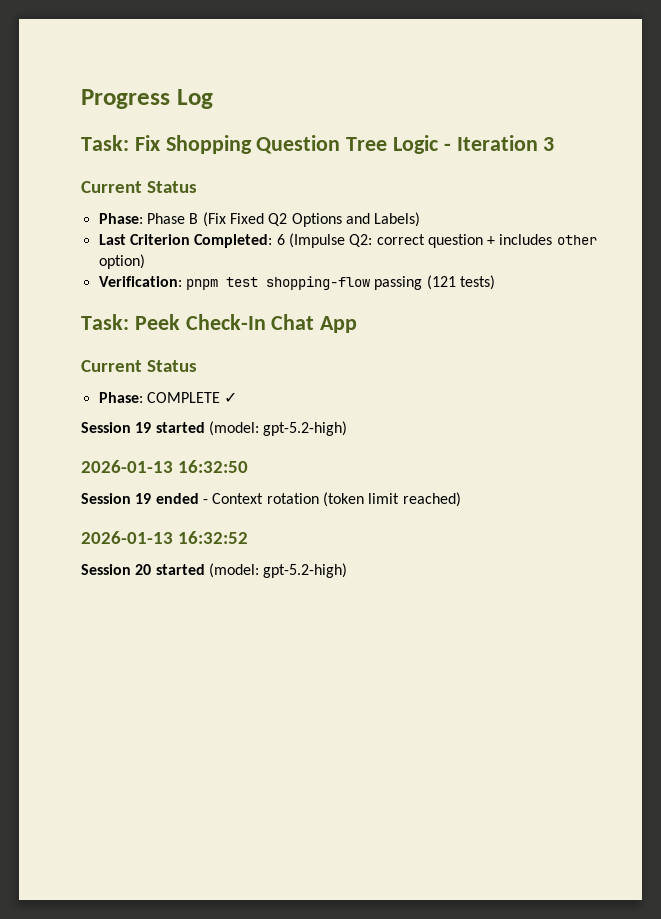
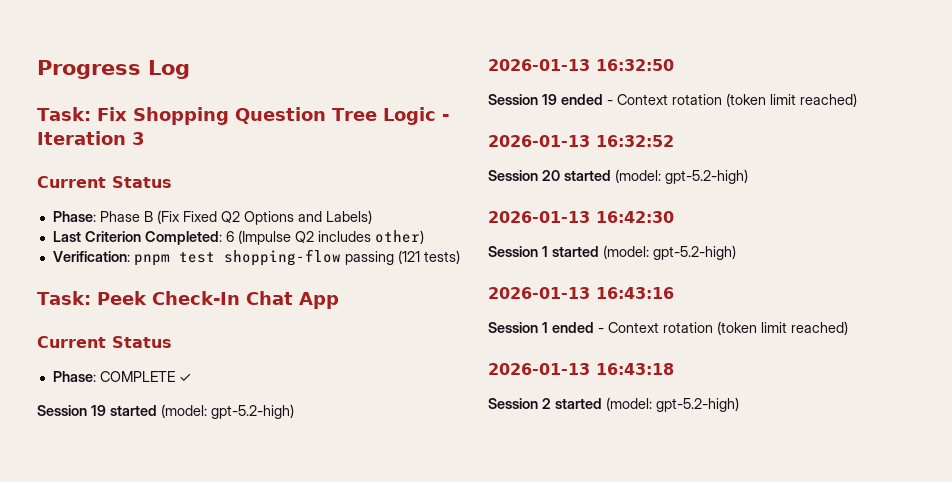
- Last Criterion Completed: 6 (Impulse Q2: correct question + includes other option)
+ Last Criterion Completed: 6 (Impulse Q2 includes other)
+ 2026-01-13 16:42:30
+ Session 1 started (model: gpt-5.2-high)
+ 2026-01-13 16:43:16
+ Session 1 ended - Context rotation (token limit reached)
+ 2026-01-13 16:43:18
+ Session 2 started (model: gpt-5.2-high)

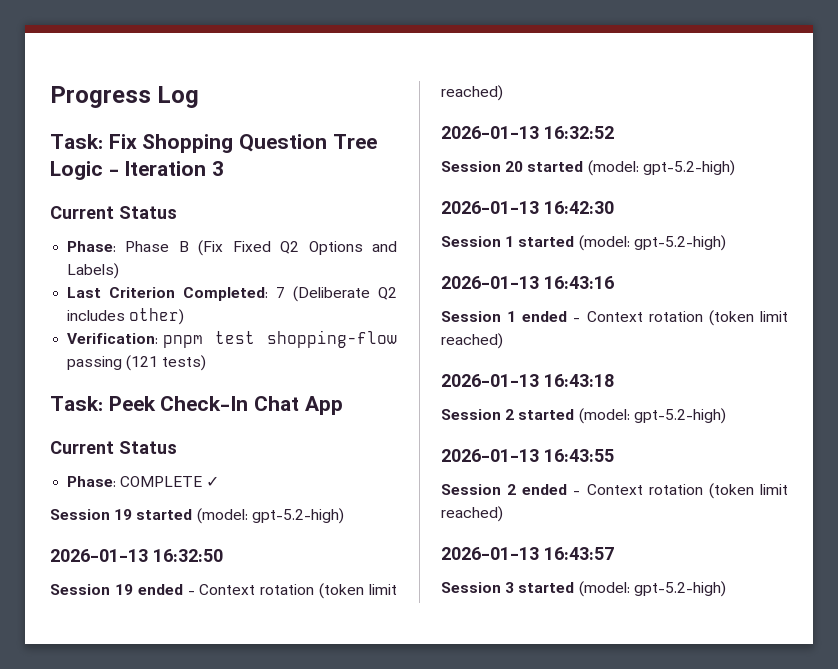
- Last Criterion Completed: 6 (Impulse Q2 includes other)
+ Last Criterion Completed: 7 (Deliberate Q2 includes other)
+ 2026-01-13 16:43:55
+ Session 2 ended - Context rotation (token limit reached)
+ 2026-01-13 16:43:57
+ Session 3 started (model: gpt-5.2-high)

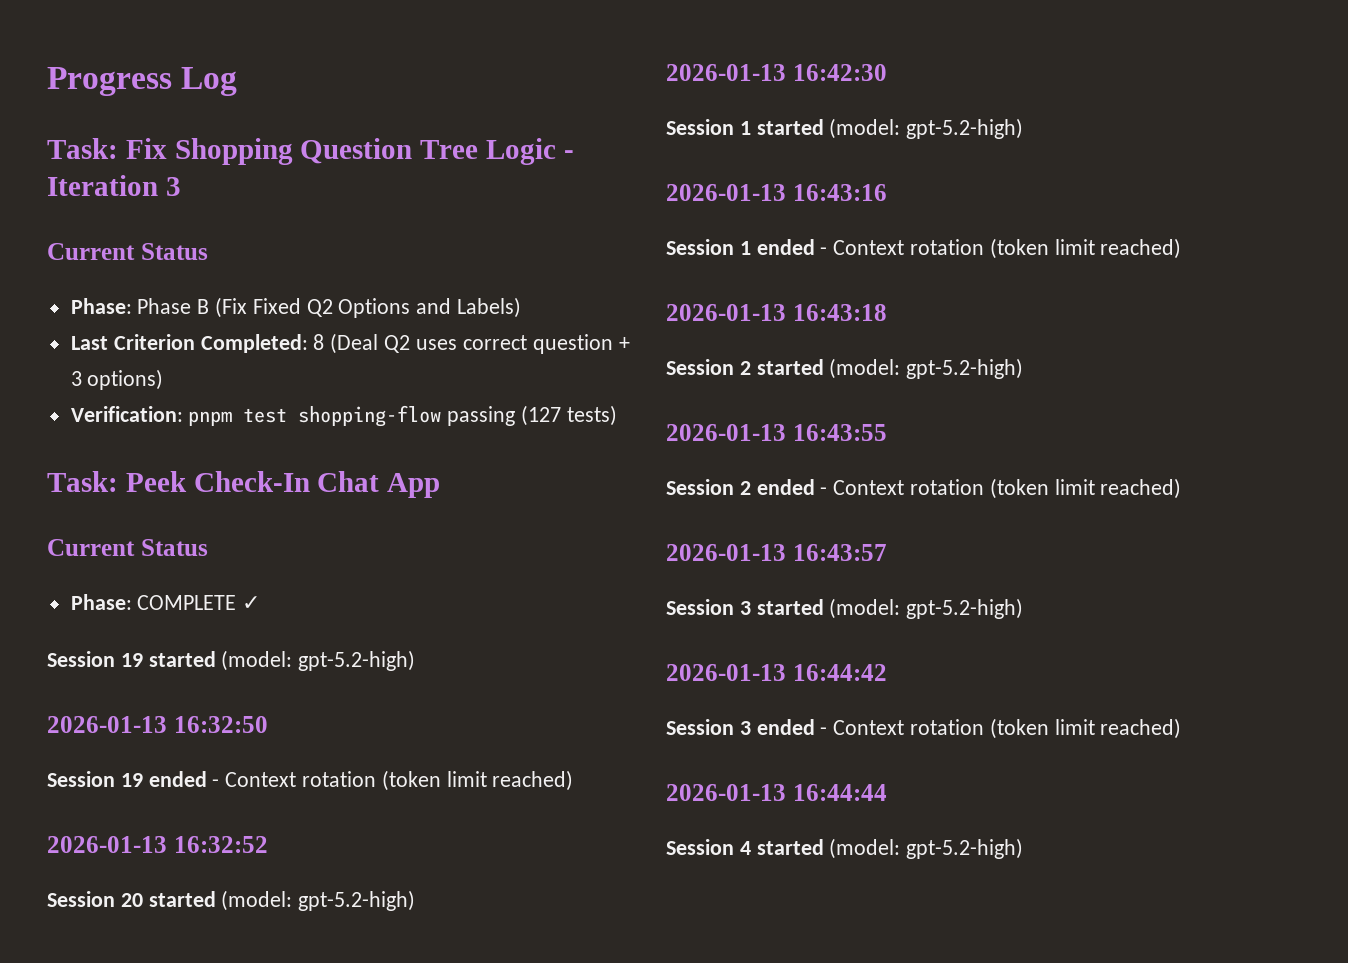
- Last Criterion Completed: 7 (Deliberate Q2 includes other)
+ Last Criterion Completed: 8 (Deal Q2 uses correct question + 3 options)
- Verification: pnpm test shopping-flow passing (121 tests)
+ Verification: pnpm test shopping-flow passing (127 tests)
+ 2026-01-13 16:44:42
+ Session 3 ended - Context rotation (token limit reached)
+ 2026-01-13 16:44:44
+ Session 4 started (model: gpt-5.2-high)

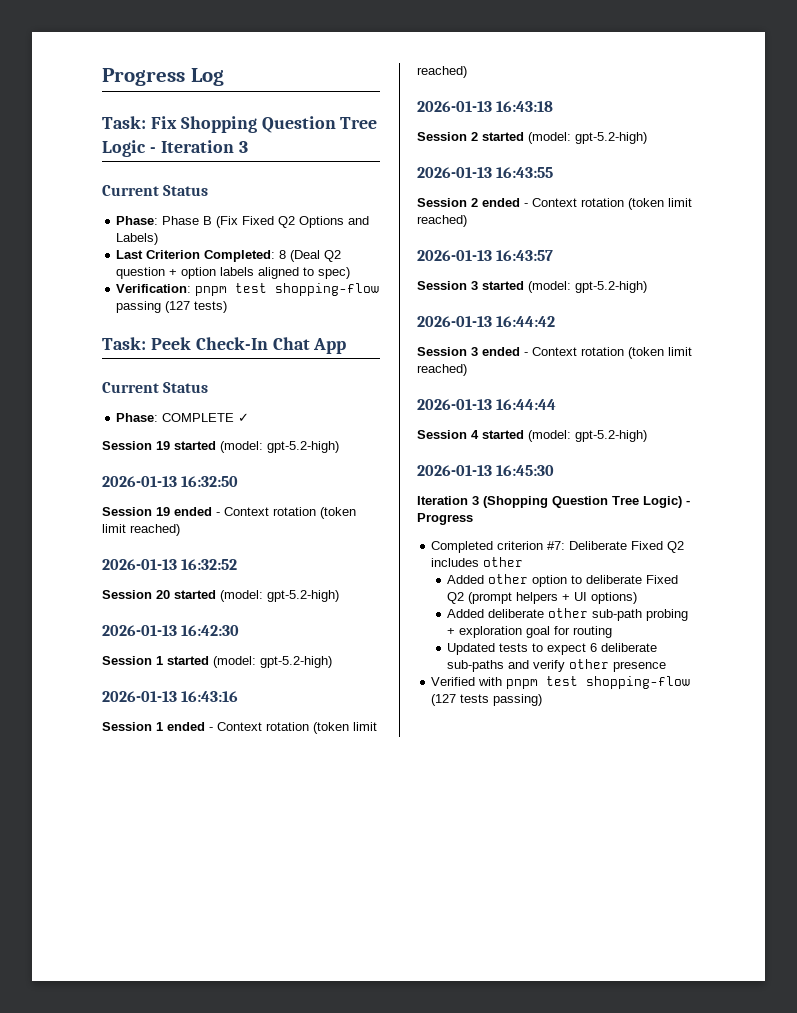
- Last Criterion Completed: 8 (Deal Q2 uses correct question + 3 options)
+ Last Criterion Completed: 8 (Deal Q2 question + option labels aligned to spec)
+ 2026-01-13 16:45:30
+ Iteration 3 (Shopping Question Tree Logic) - Progress
+ Completed criterion #7: Deliberate Fixed Q2 includes other
+ Added other option to deliberate Fixed Q2 (prompt helpers + UI options)
+ Added deliberate other sub-path probing + exploration goal for routing
+ Updated tests to expect 6 deliberate sub-paths and verify other presence
+ Verified with pnpm test shopping-flow (127 tests passing)

